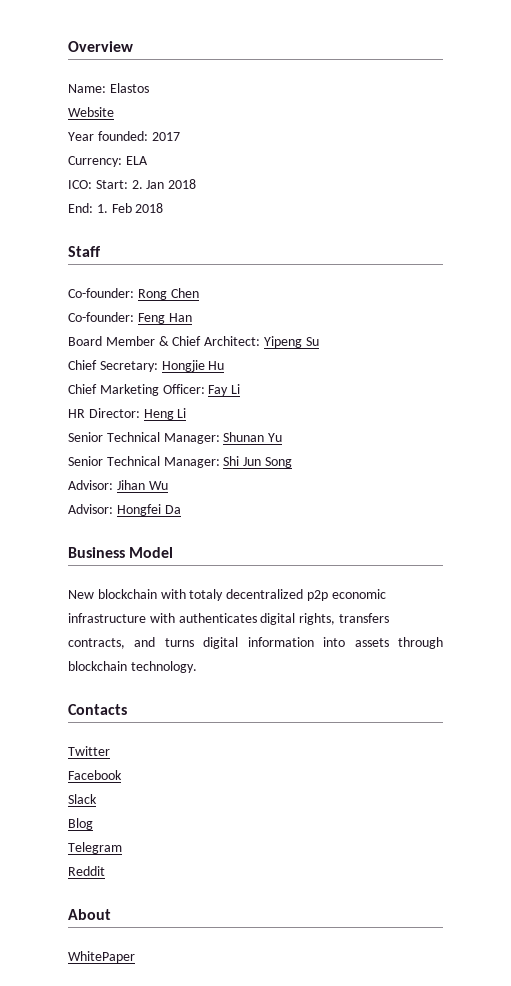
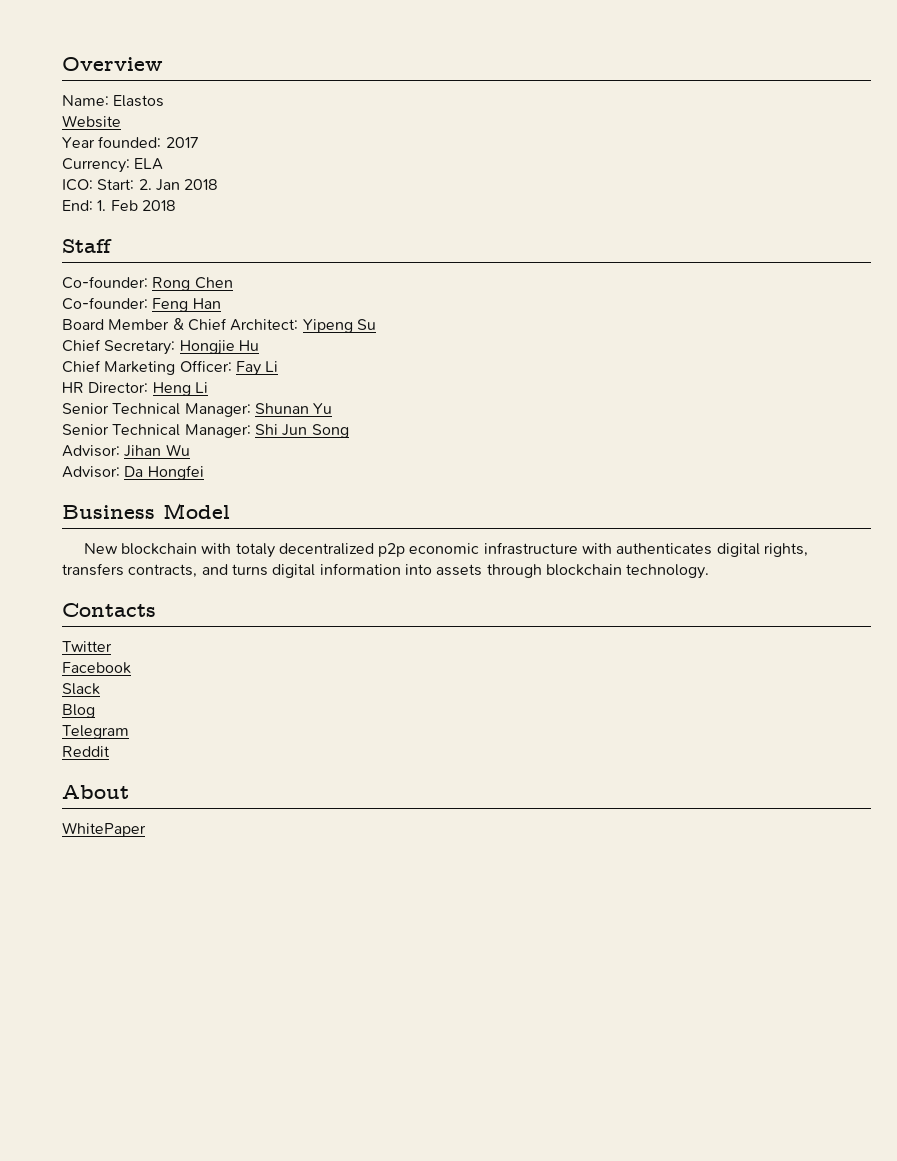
- Advisor: Hongfei Da
+ Advisor: Da Hongfei

